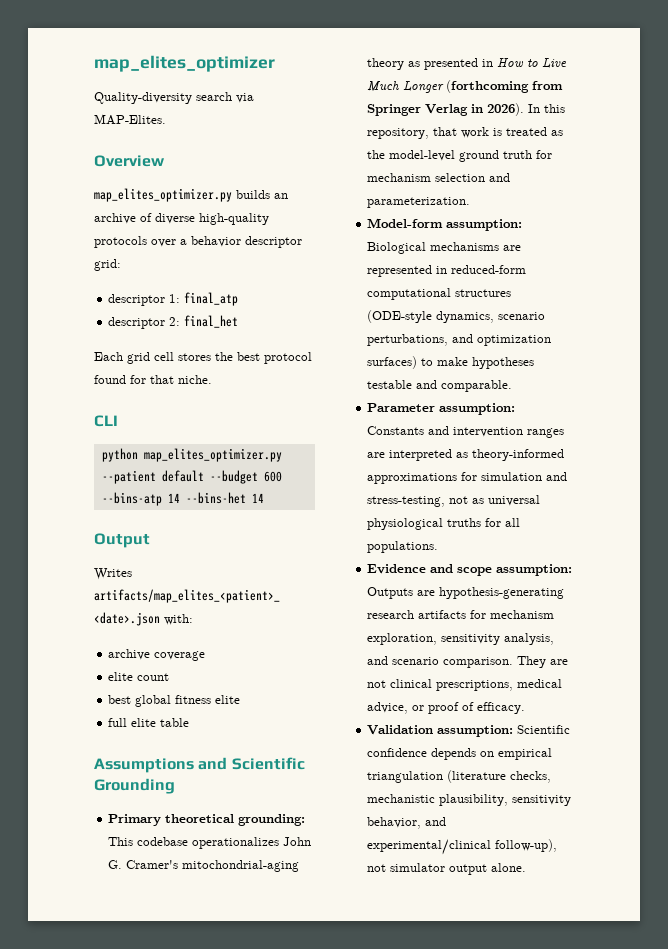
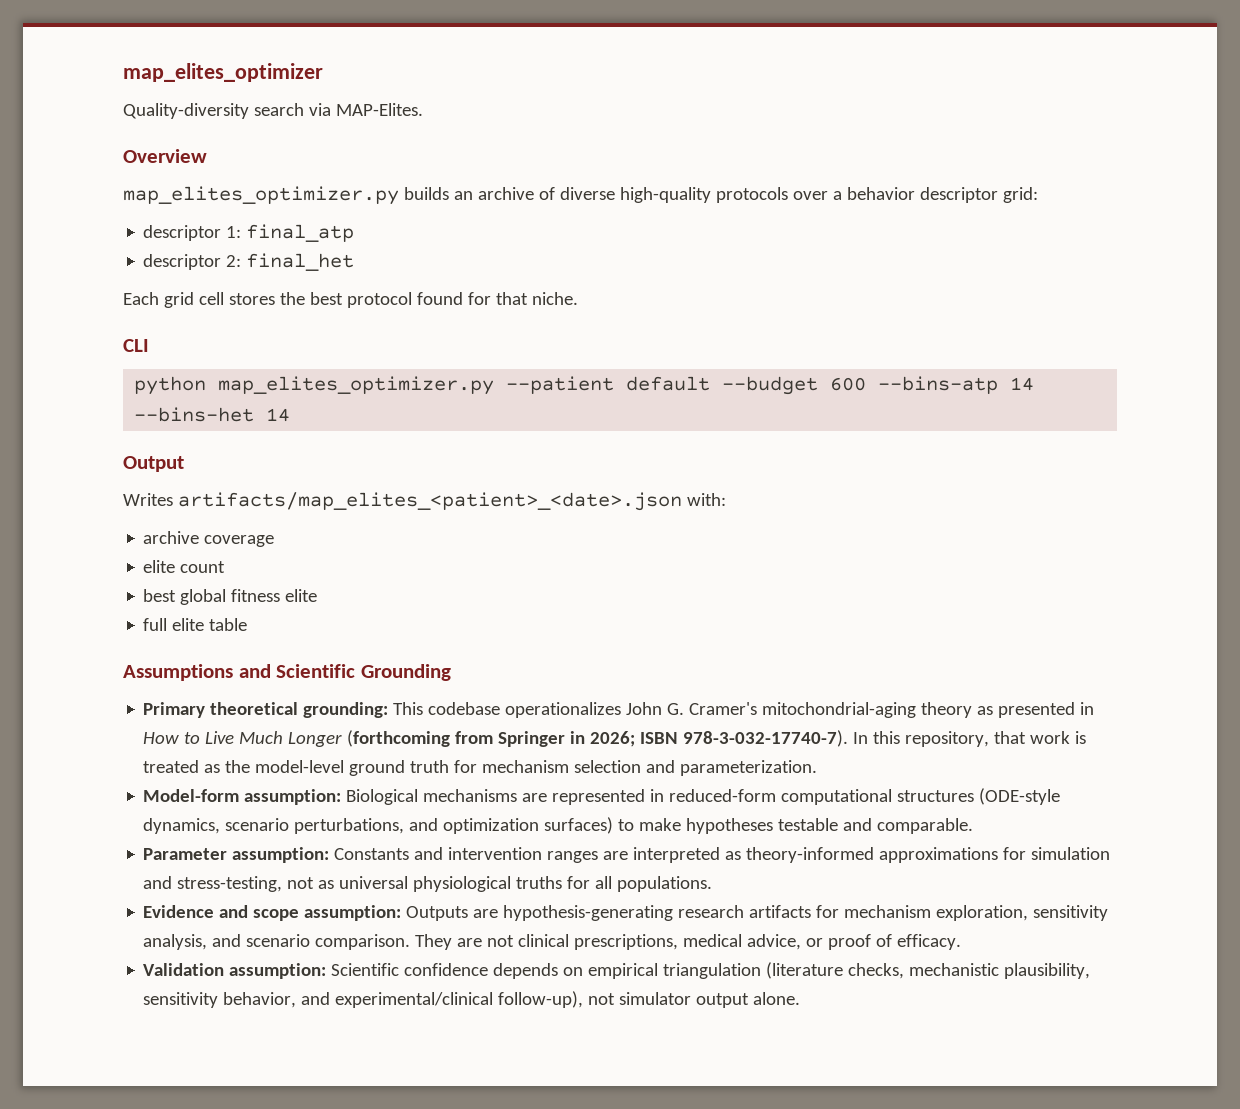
- Primary theoretical grounding: This codebase operationalizes John G. Cramer's mitochondrial-aging theory as presented in How to Live Much Longer (forthcoming from Springer Verlag in 2026).
+ Primary theoretical grounding: This codebase operationalizes John G. Cramer's mitochondrial-aging theory as presented in How to Live Much Longer (forthcoming from Springer in 2026; ISBN 978-3-032-17740-7).

